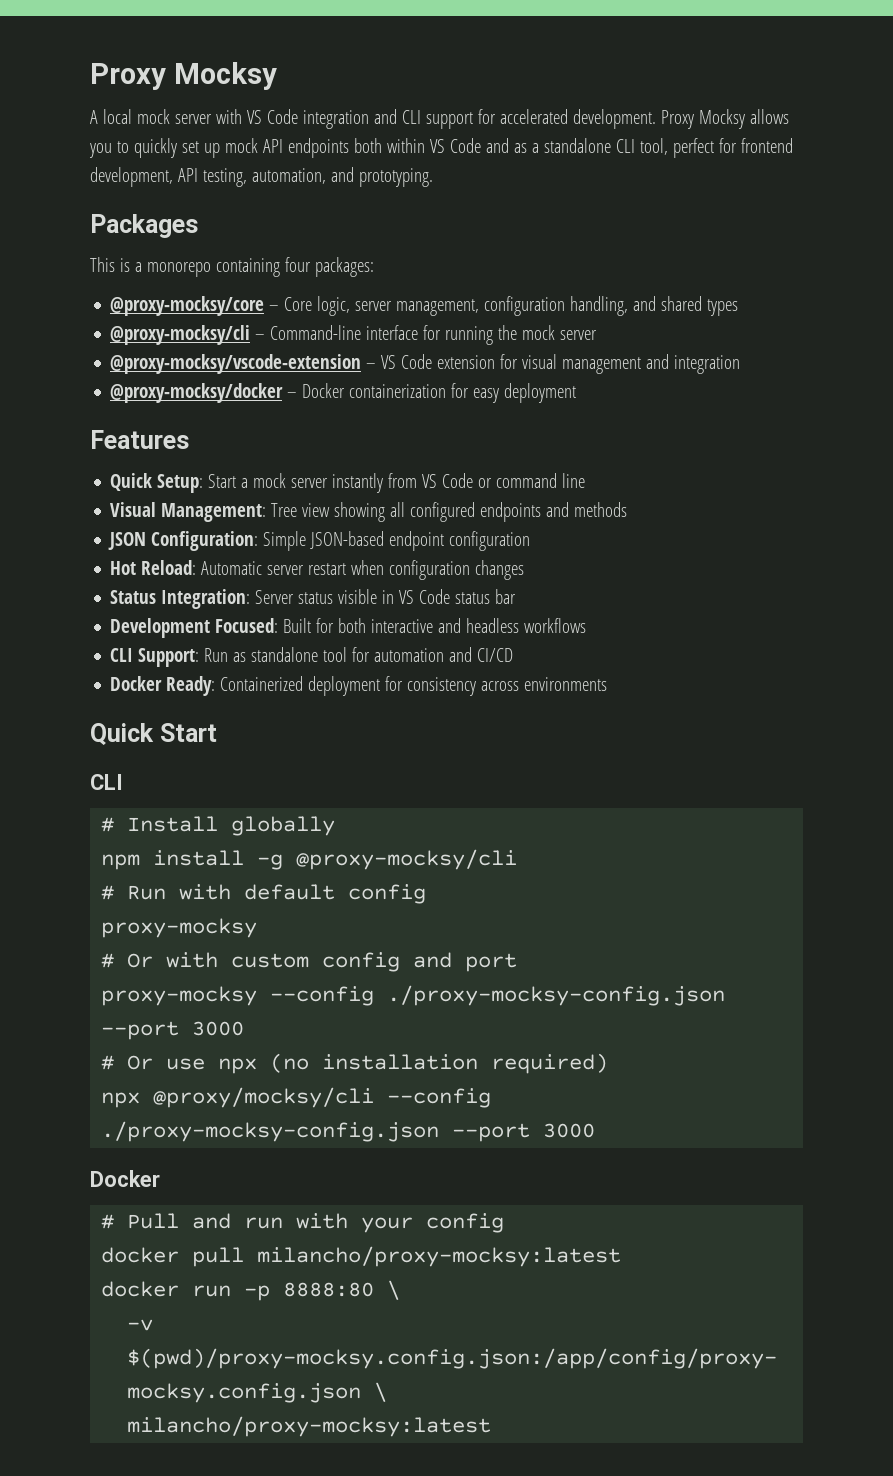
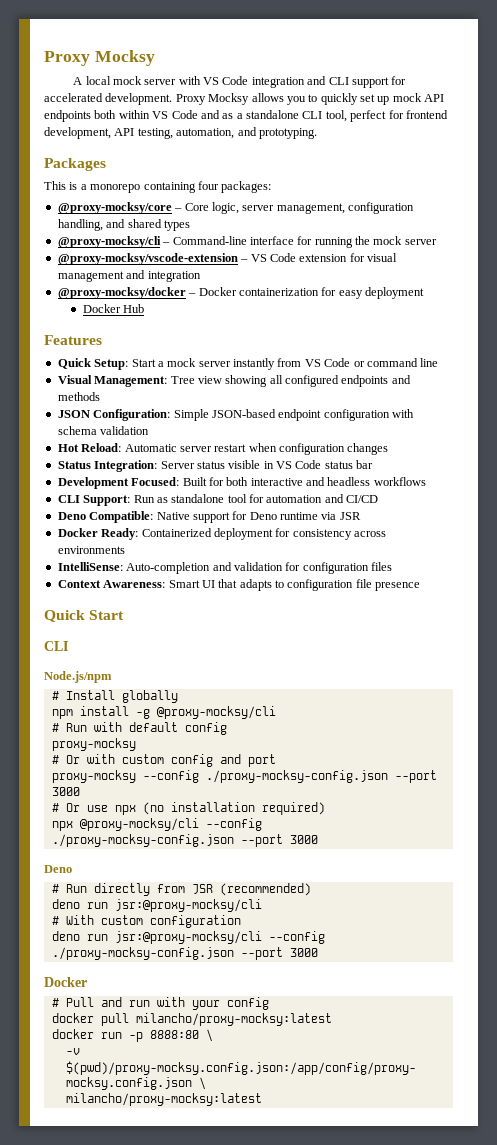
+ Docker Hub
- JSON Configuration: Simple JSON-based endpoint configuration
+ JSON Configuration: Simple JSON-based endpoint configuration with schema validation
+ Deno Compatible: Native support for Deno runtime via JSR
+ IntelliSense: Auto-completion and validation for configuration files
+ Context Awareness: Smart UI that adapts to configuration file presence
+ Node.js/npm
- npx @proxy/mocksy/cli --config ./proxy-mocksy-config.json --port 3000
+ npx @proxy-mocksy/cli --config ./proxy-mocksy-config.json --port 3000
+ Deno
+ # Run directly from JSR (recommended)
+ deno run jsr:@proxy-mocksy/cli
+ # With custom configuration
+ deno run jsr:@proxy-mocksy/cli --config ./proxy-mocksy-config.json --port 3000

